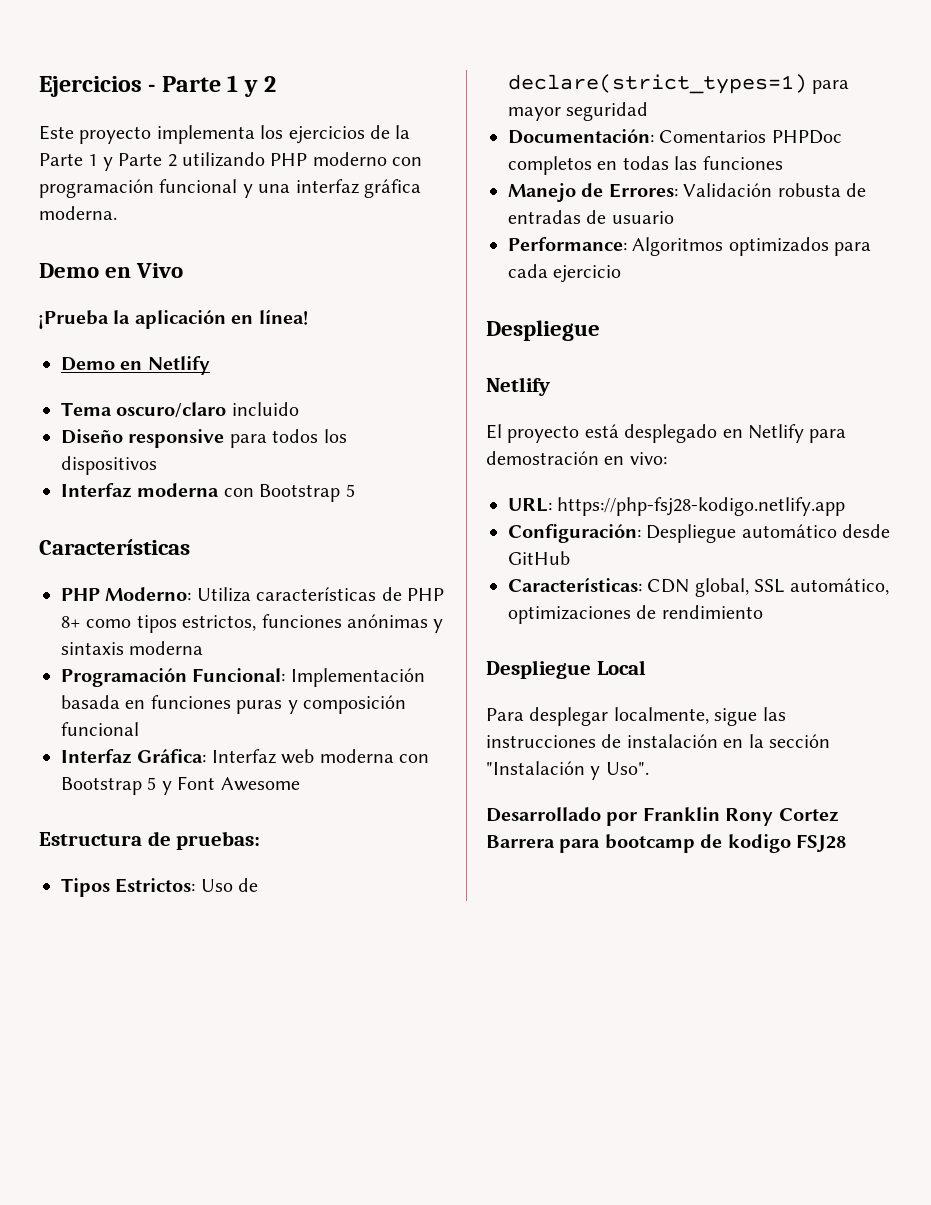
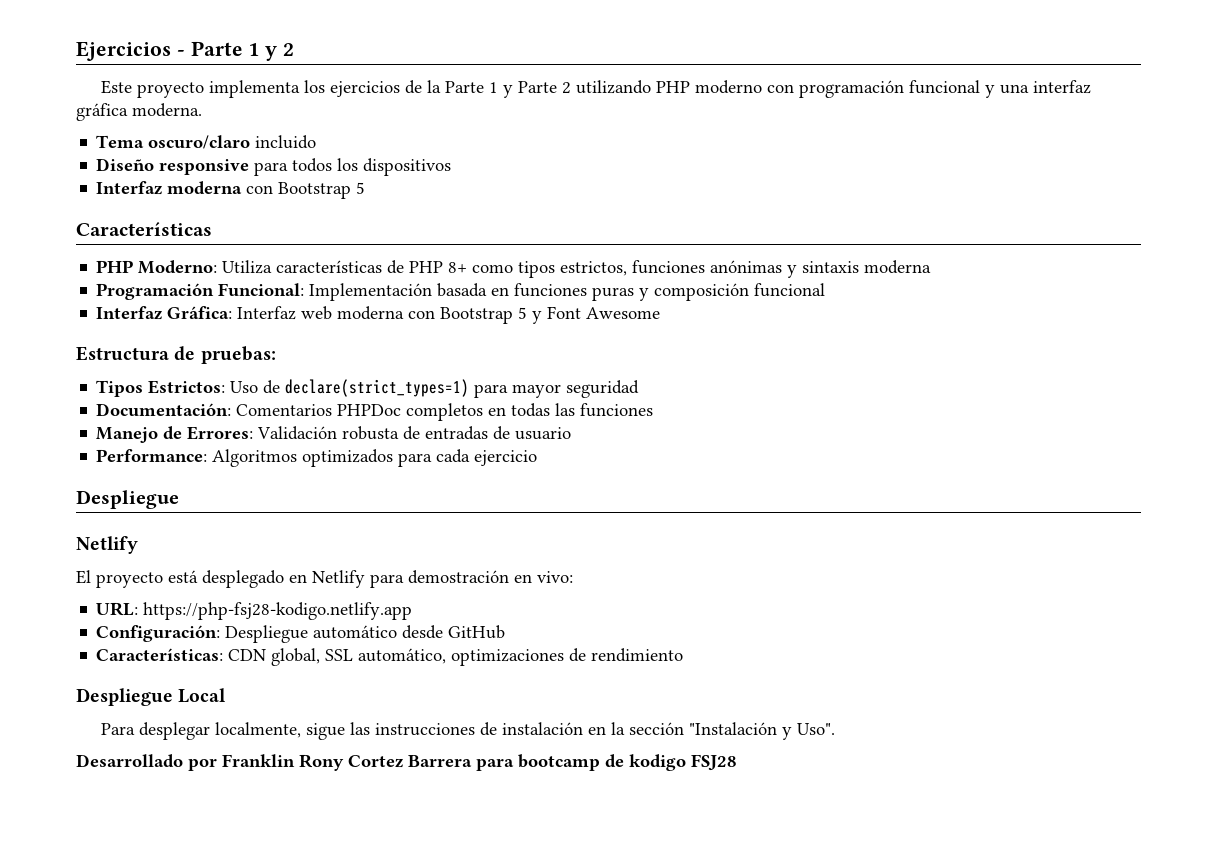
- Demo en Vivo
- ¡Prueba la aplicación en línea!
- Demo en Netlify

